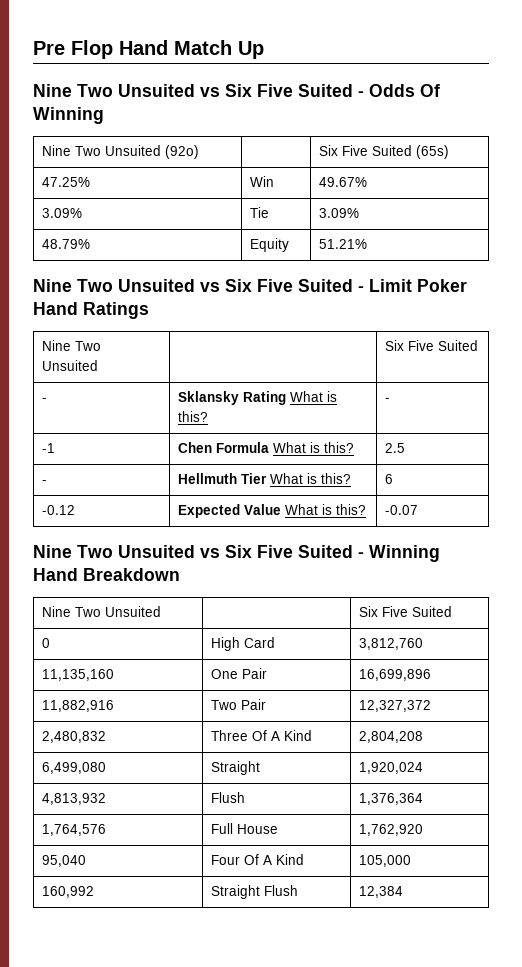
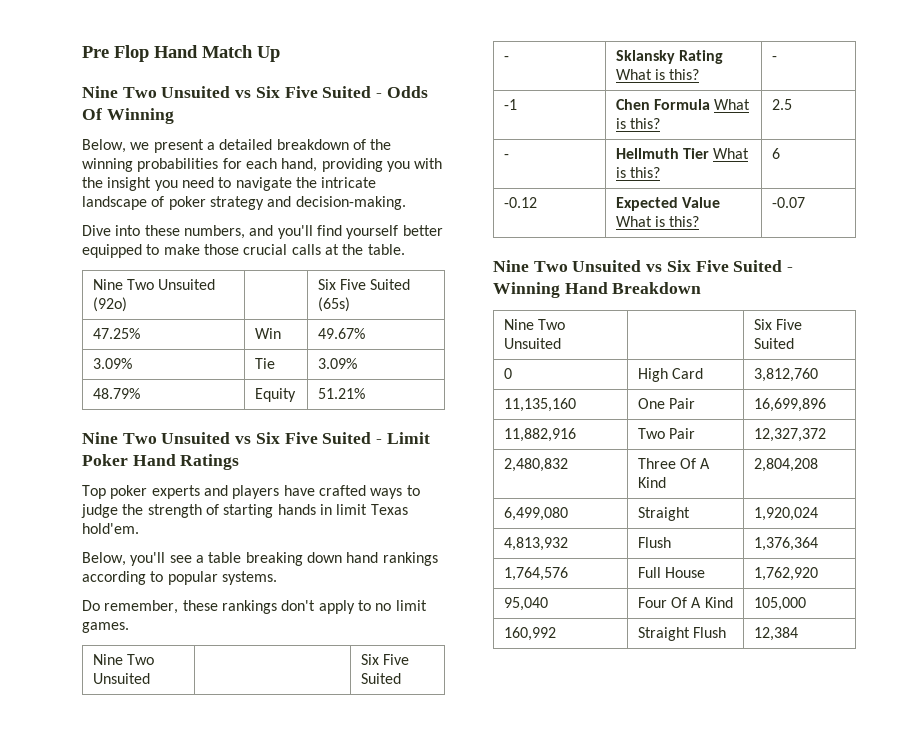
+ Below, we present a detailed breakdown of the winning probabilities for each hand, providing you with the insight you need to navigate the intricate landscape of poker strategy and decision-making.
+ Dive into these numbers, and you'll find yourself better equipped to make those crucial calls at the table.
+ Top poker experts and players have crafted ways to judge the strength of starting hands in limit Texas hold'em.
+ Below, you'll see a table breaking down hand rankings according to popular systems.
+ Do remember, these rankings don't apply to no limit games.

